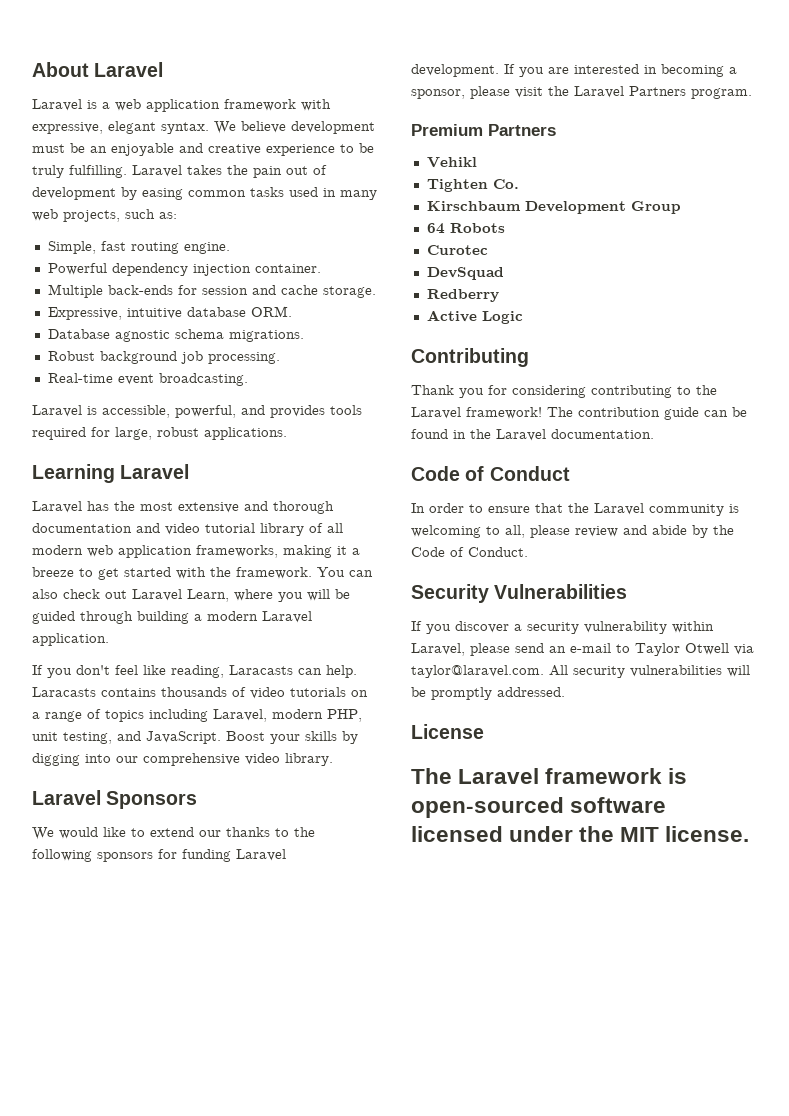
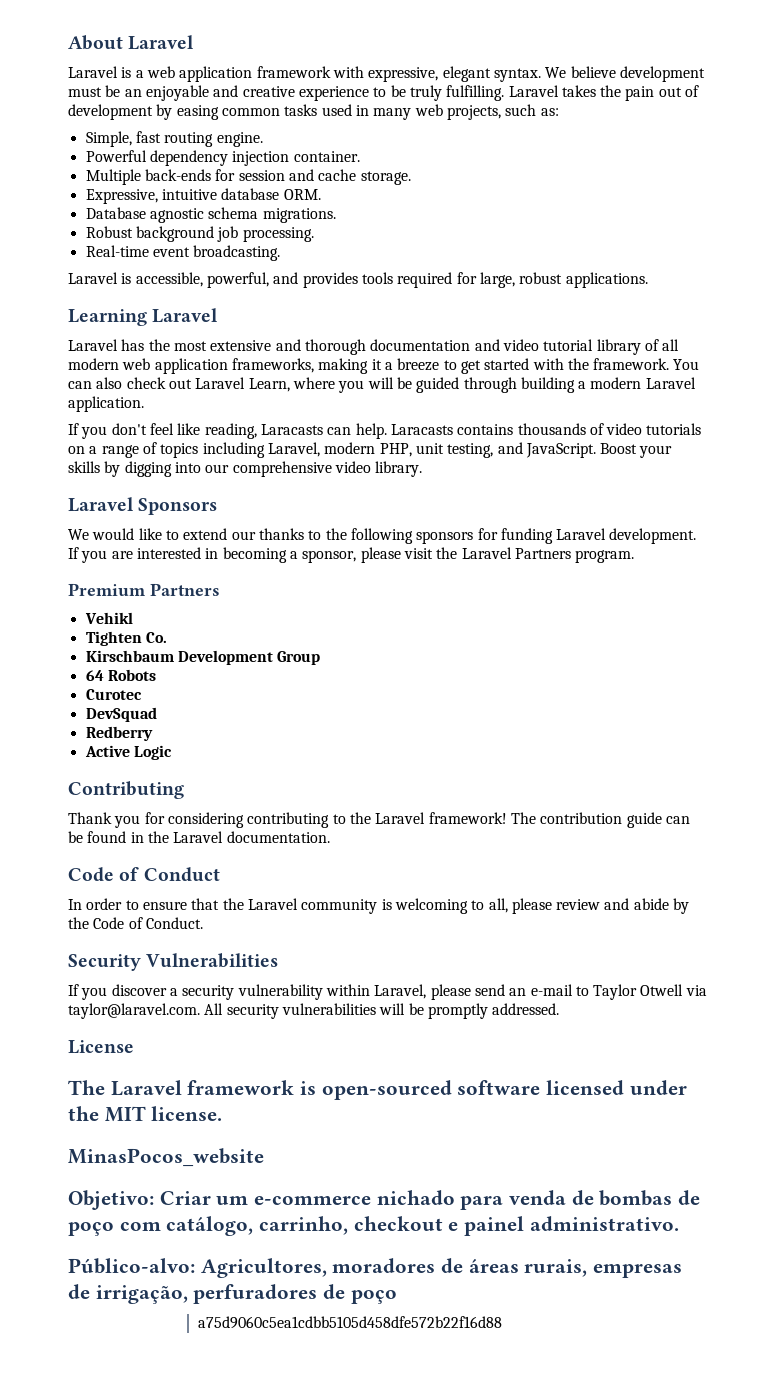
+ MinasPocos_website
+ Objetivo: Criar um e-commerce nichado para venda de bombas de poço com catálogo, carrinho, checkout e painel administrativo.
+ Público-alvo: Agricultores, moradores de áreas rurais, empresas de irrigação, perfuradores de poço
+ a75d9060c5ea1cdbb5105d458dfe572b22f16d88

